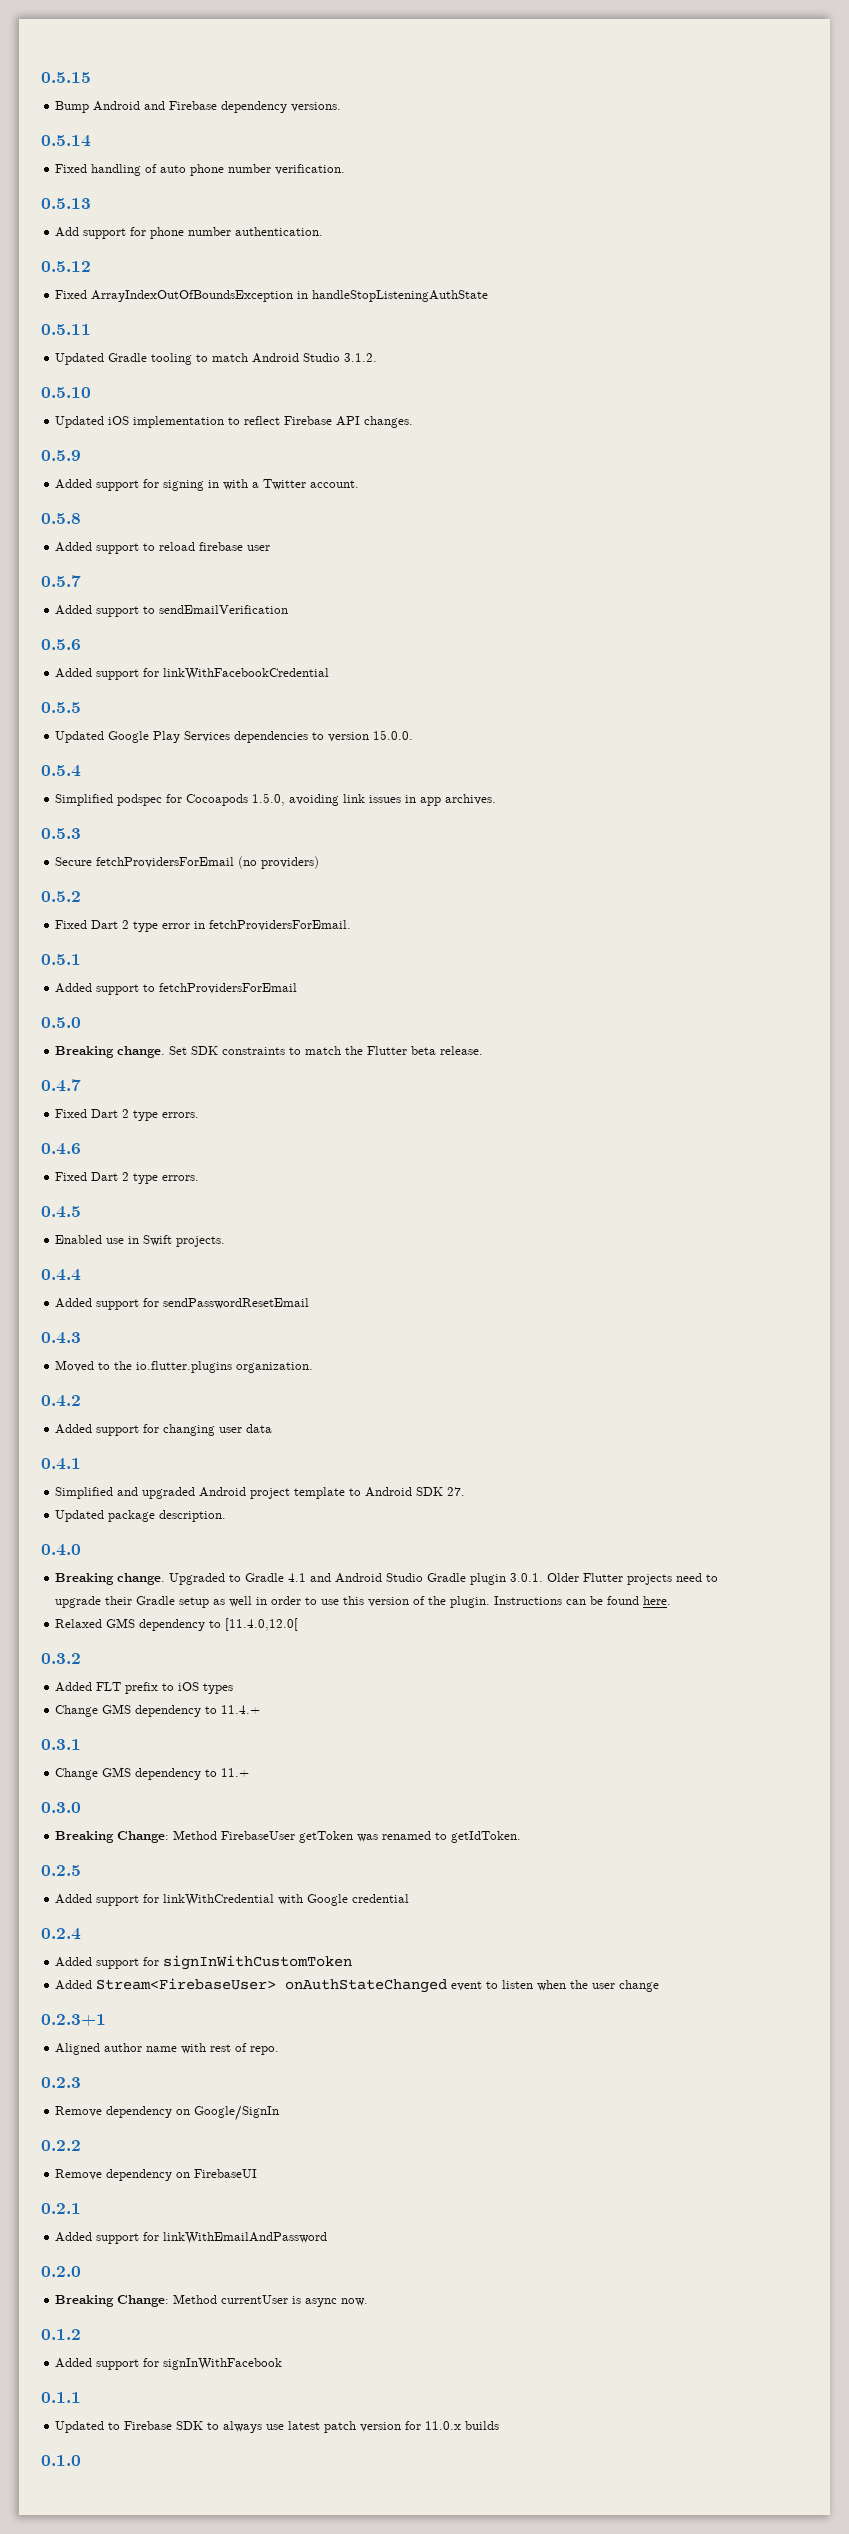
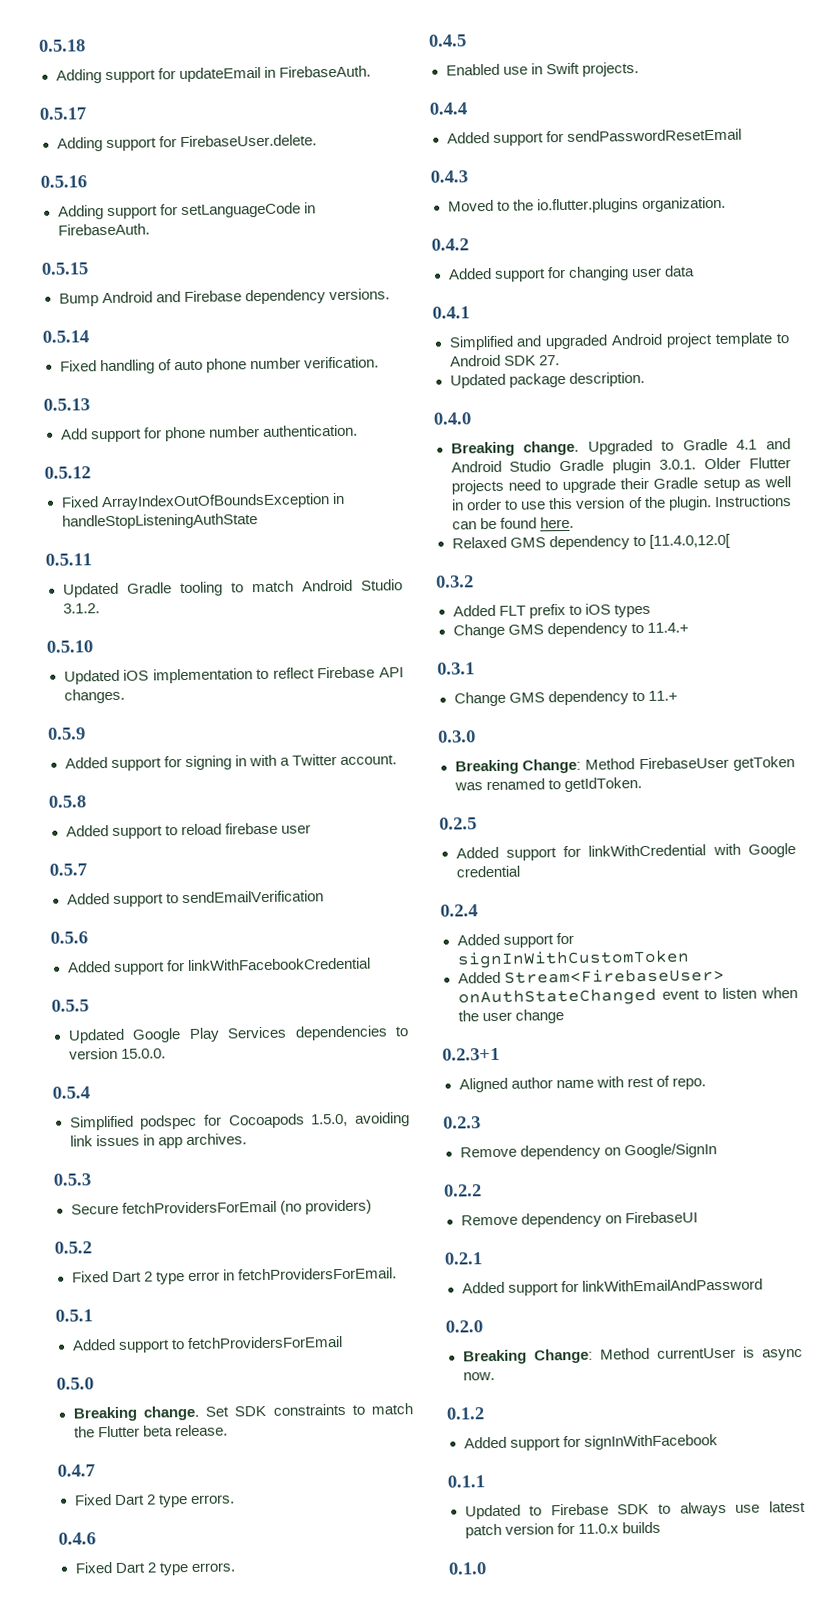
+ 0.5.18
+ Adding support for updateEmail in FirebaseAuth.
+ 0.5.17
+ Adding support for FirebaseUser.delete.
+ 0.5.16
+ Adding support for setLanguageCode in FirebaseAuth.

